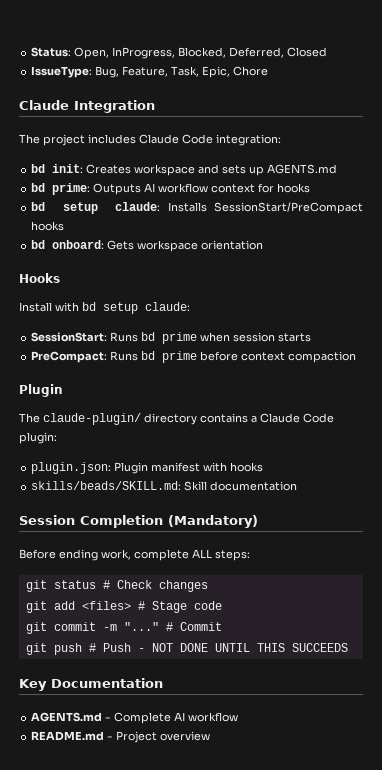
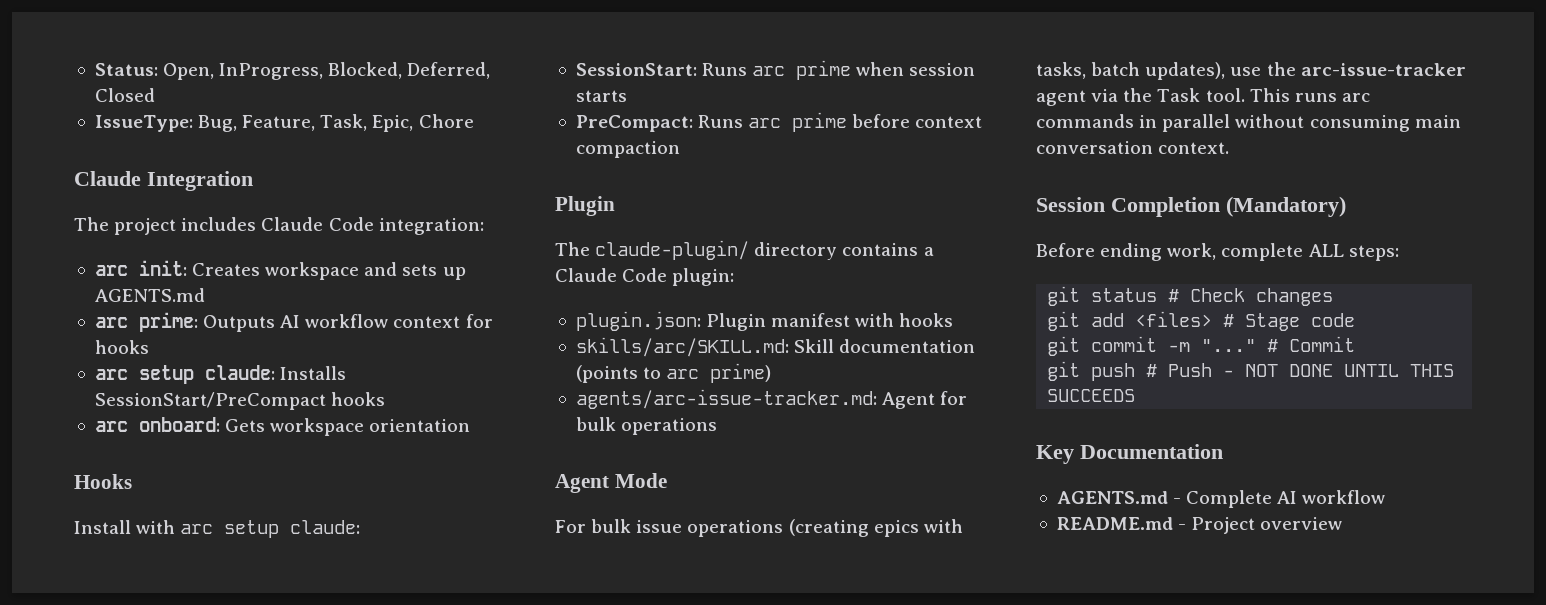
- bd init: Creates workspace and sets up AGENTS.md
+ arc init: Creates workspace and sets up AGENTS.md
- bd prime: Outputs AI workflow context for hooks
+ arc prime: Outputs AI workflow context for hooks
- bd setup claude: Installs SessionStart/PreCompact hooks
+ arc setup claude: Installs SessionStart/PreCompact hooks
- bd onboard: Gets workspace orientation
+ arc onboard: Gets workspace orientation
- Install with bd setup claude:
+ Install with arc setup claude:
- SessionStart: Runs bd prime when session starts
+ SessionStart: Runs arc prime when session starts
- PreCompact: Runs bd prime before context compaction
+ PreCompact: Runs arc prime before context compaction
- skills/beads/SKILL.md: Skill documentation
+ skills/arc/SKILL.md: Skill documentation (points to arc prime)
+ agents/arc-issue-tracker.md: Agent for bulk operations
+ Agent Mode
+ For bulk issue operations (creating epics with tasks, batch updates), use the arc-issue-tracker agent via the Task tool. This runs arc commands in parallel without consuming main conversation context.

